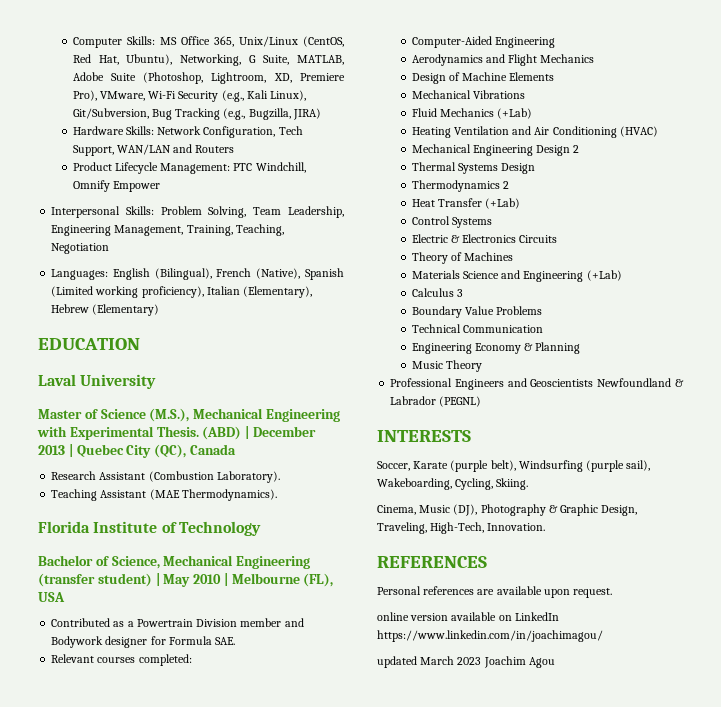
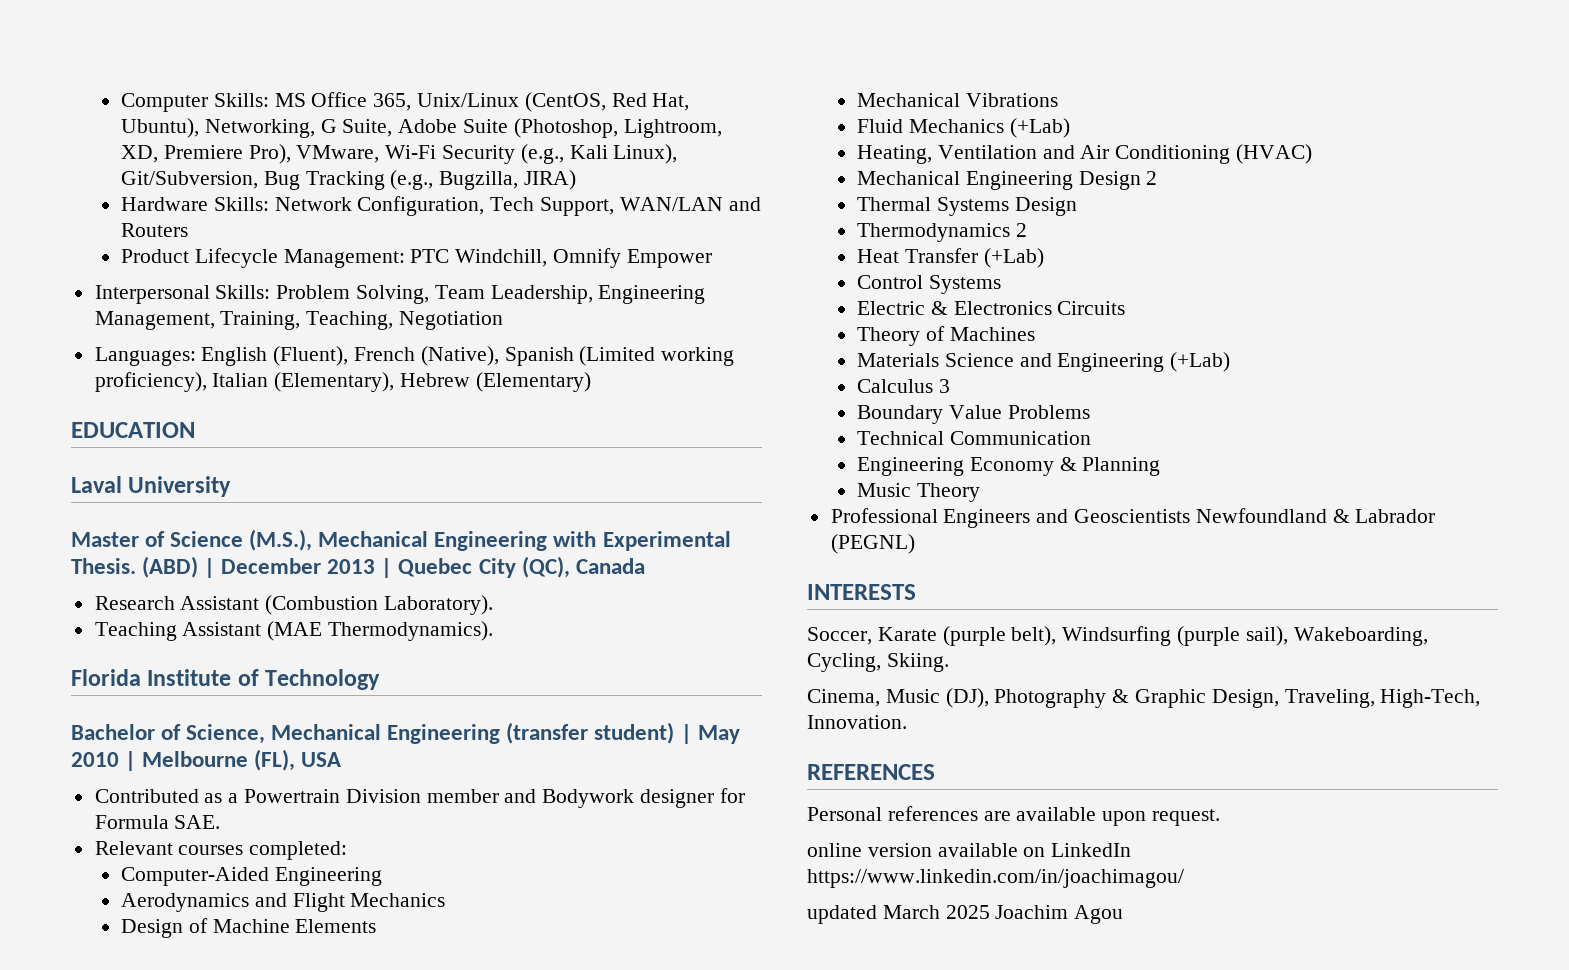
- Computer Skills: MS Office 365, Unix/Linux (CentOS, Red Hat, Ubuntu), Networking, G Suite, MATLAB, Adobe Suite (Photoshop, Lightroom, XD, Premiere Pro), VMware, Wi-Fi Security (e.g., Kali Linux), Git/Subversion, Bug Tracking (e.g., Bugzilla, JIRA)
+ Computer Skills: MS Office 365, Unix/Linux (CentOS, Red Hat, Ubuntu), Networking, G Suite, Adobe Suite (Photoshop, Lightroom, XD, Premiere Pro), VMware, Wi-Fi Security (e.g., Kali Linux), Git/Subversion, Bug Tracking (e.g., Bugzilla, JIRA)
- Languages: English (Bilingual), French (Native), Spanish (Limited working proficiency), Italian (Elementary), Hebrew (Elementary)
+ Languages: English (Fluent), French (Native), Spanish (Limited working proficiency), Italian (Elementary), Hebrew (Elementary)
- Heating Ventilation and Air Conditioning (HVAC)
+ Heating, Ventilation and Air Conditioning (HVAC)
- updated March 2023 Joachim Agou
+ updated March 2025 Joachim Agou

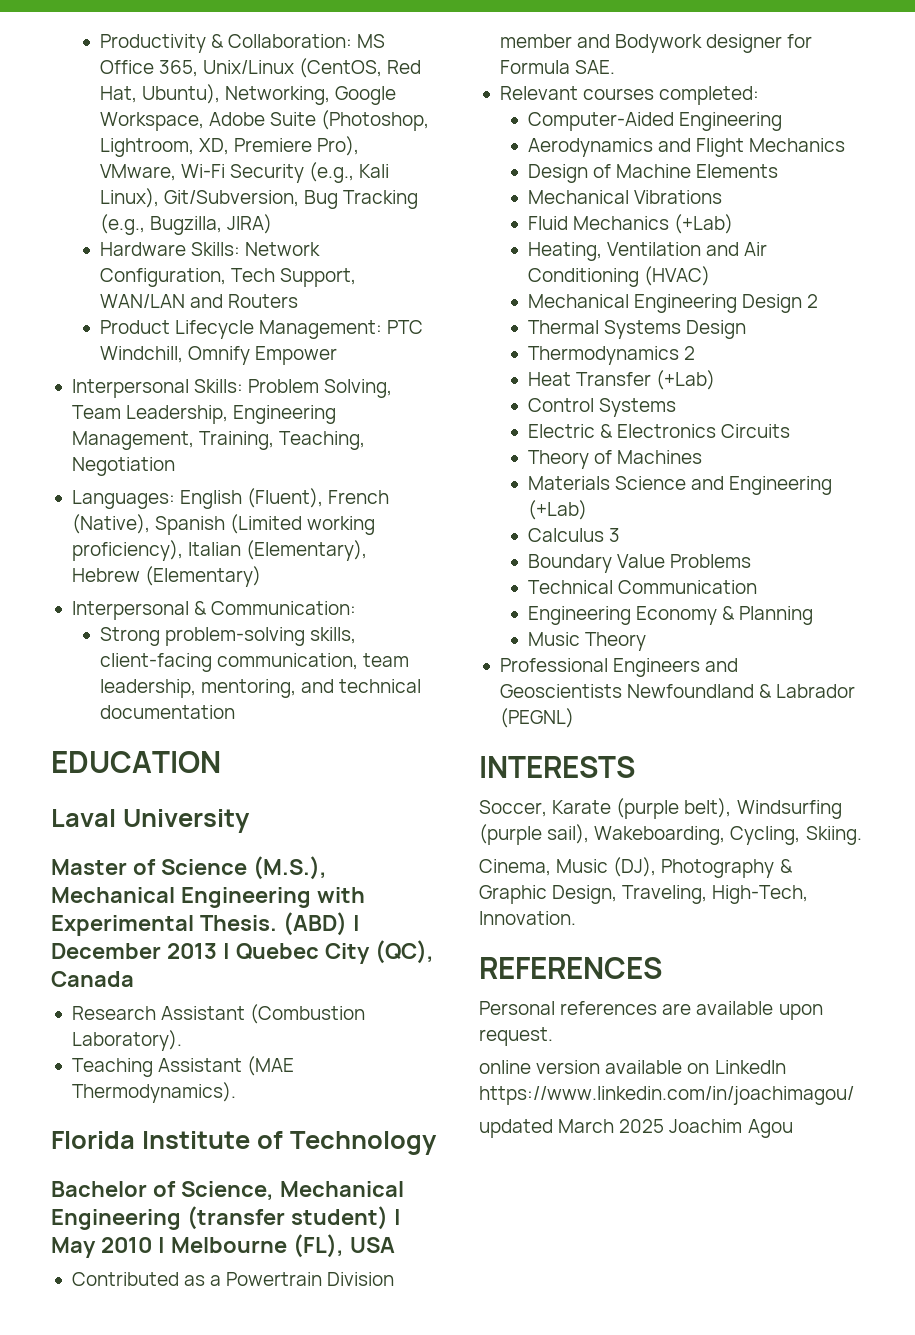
- Computer Skills: MS Office 365, Unix/Linux (CentOS, Red Hat, Ubuntu), Networking, G Suite, Adobe Suite (Photoshop, Lightroom, XD, Premiere Pro), VMware, Wi-Fi Security (e.g., Kali Linux), Git/Subversion, Bug Tracking (e.g., Bugzilla, JIRA)
+ Productivity & Collaboration: MS Office 365, Unix/Linux (CentOS, Red Hat, Ubuntu), Networking, Google Workspace, Adobe Suite (Photoshop, Lightroom, XD, Premiere Pro), VMware, Wi-Fi Security (e.g., Kali Linux), Git/Subversion, Bug Tracking (e.g., Bugzilla, JIRA)
+ Interpersonal & Communication:
+ Strong problem-solving skills, client-facing communication, team leadership, mentoring, and technical documentation

